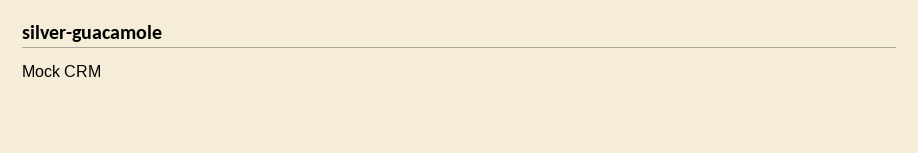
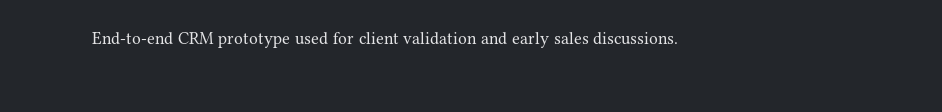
- silver-guacamole
- Mock CRM
+ End-to-end CRM prototype used for client validation and early sales discussions.

